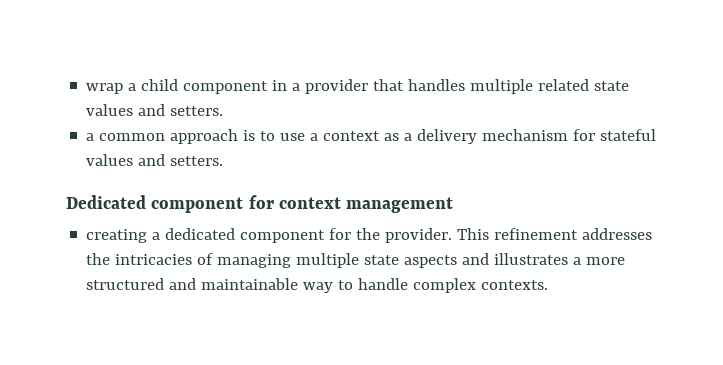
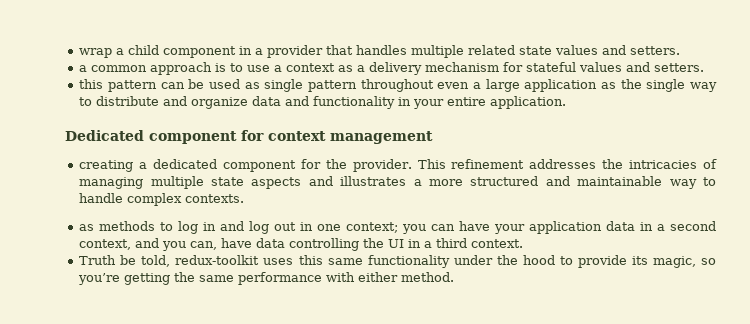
+ this pattern can be used as single pattern throughout even a large application as the single way to distribute and organize data and functionality in your entire application.
+ as methods to log in and log out in one context; you can have your application data in a second context, and you can, have data controlling the UI in a third context.
+ Truth be told, redux-toolkit uses this same functionality under the hood to provide its magic, so you’re getting the same performance with either method.

